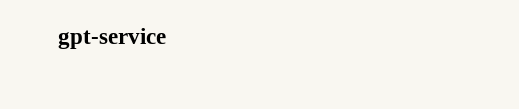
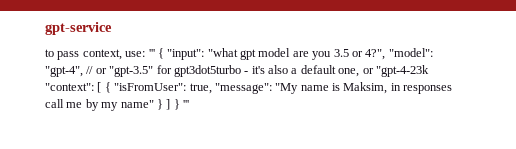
+ to pass context, use: ''' { "input": "what gpt model are you 3.5 or 4?", "model": "gpt-4", // or "gpt-3.5" for gpt3dot5turbo - it's also a default one, or "gpt-4-23k "context": [ { "isFromUser": true, "message": "My name is Maksim, in responses call me by my name" } ] } '''

